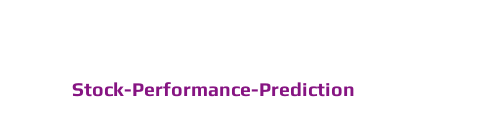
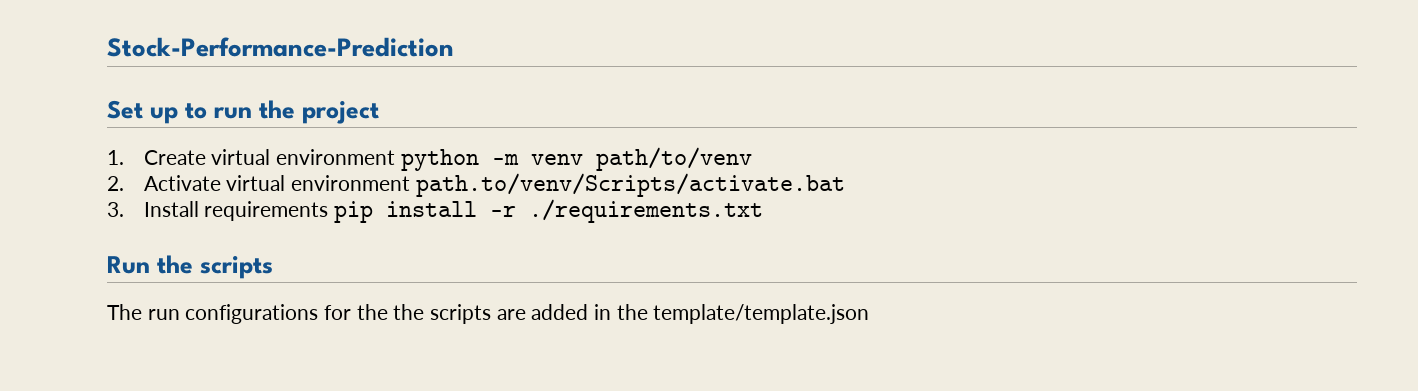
+ Set up to run the project
+ 1. Create virtual environment python -m venv path/to/venv
+ 2. Activate virtual environment path.to/venv/Scripts/activate.bat
+ 3. Install requirements pip install -r ./requirements.txt
+ Run the scripts
+ The run configurations for the the scripts are added in the template/template.json

